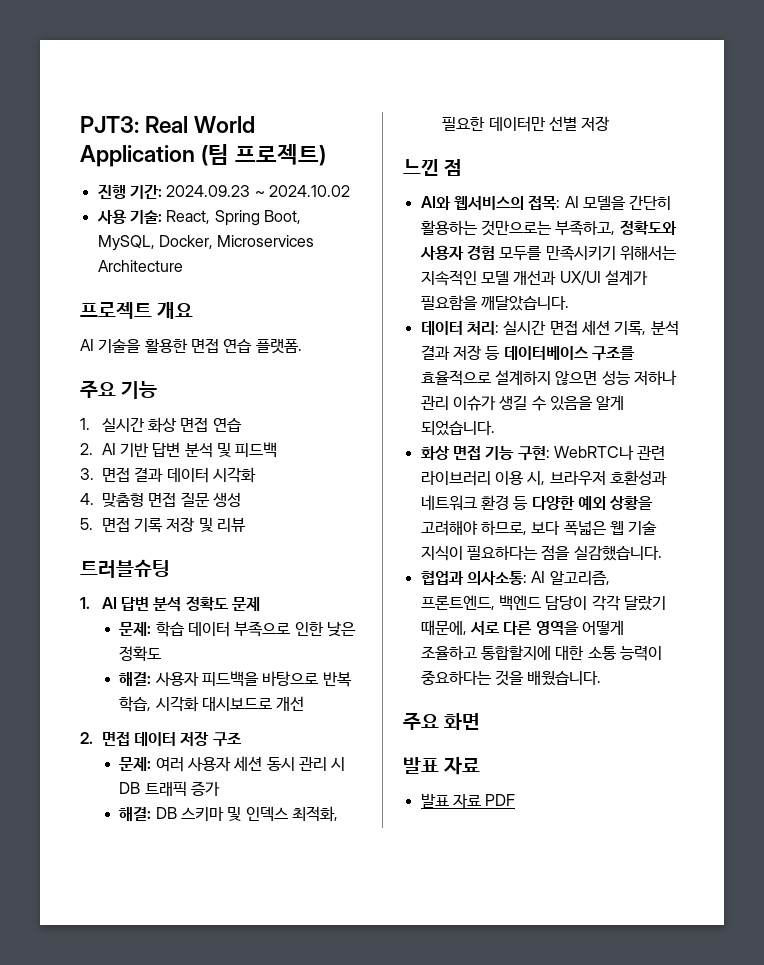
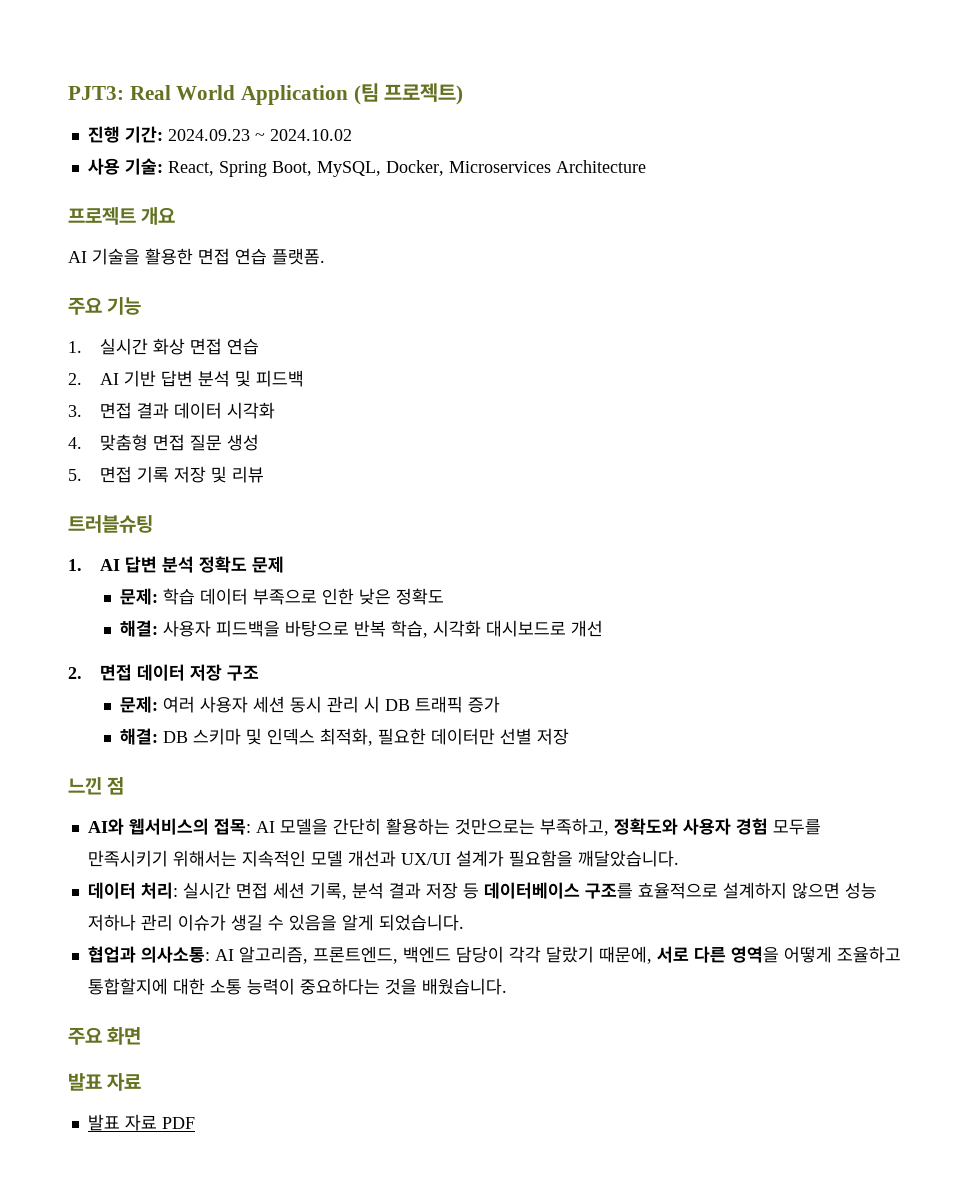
- 화상 면접 기능 구현: WebRTC나 관련 라이브러리 이용 시, 브라우저 호환성과 네트워크 환경 등 다양한 예외 상황을 고려해야 하므로, 보다 폭넓은 웹 기술 지식이 필요하다는 점을 실감했습니다.

